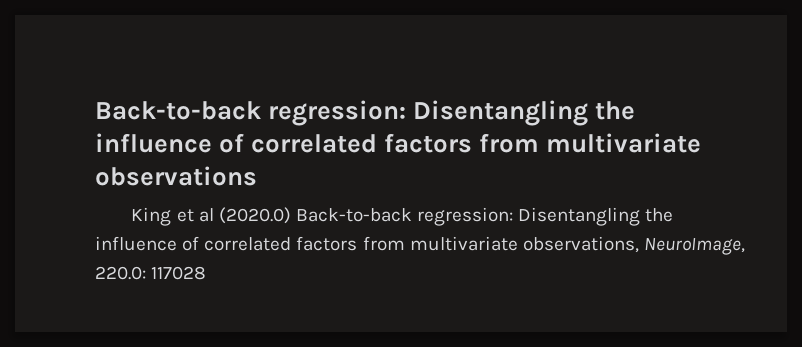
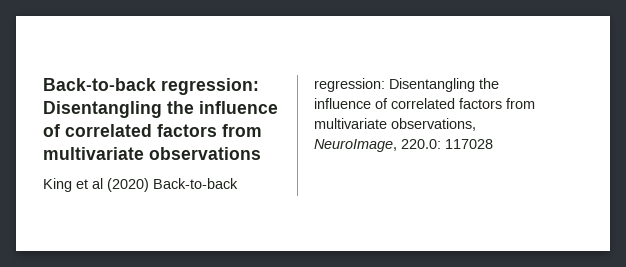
- King et al (2020.0) Back-to-back regression: Disentangling the influence of correlated factors from multivariate observations, NeuroImage, 220.0: 117028
+ King et al (2020) Back-to-back regression: Disentangling the influence of correlated factors from multivariate observations, NeuroImage, 220.0: 117028

